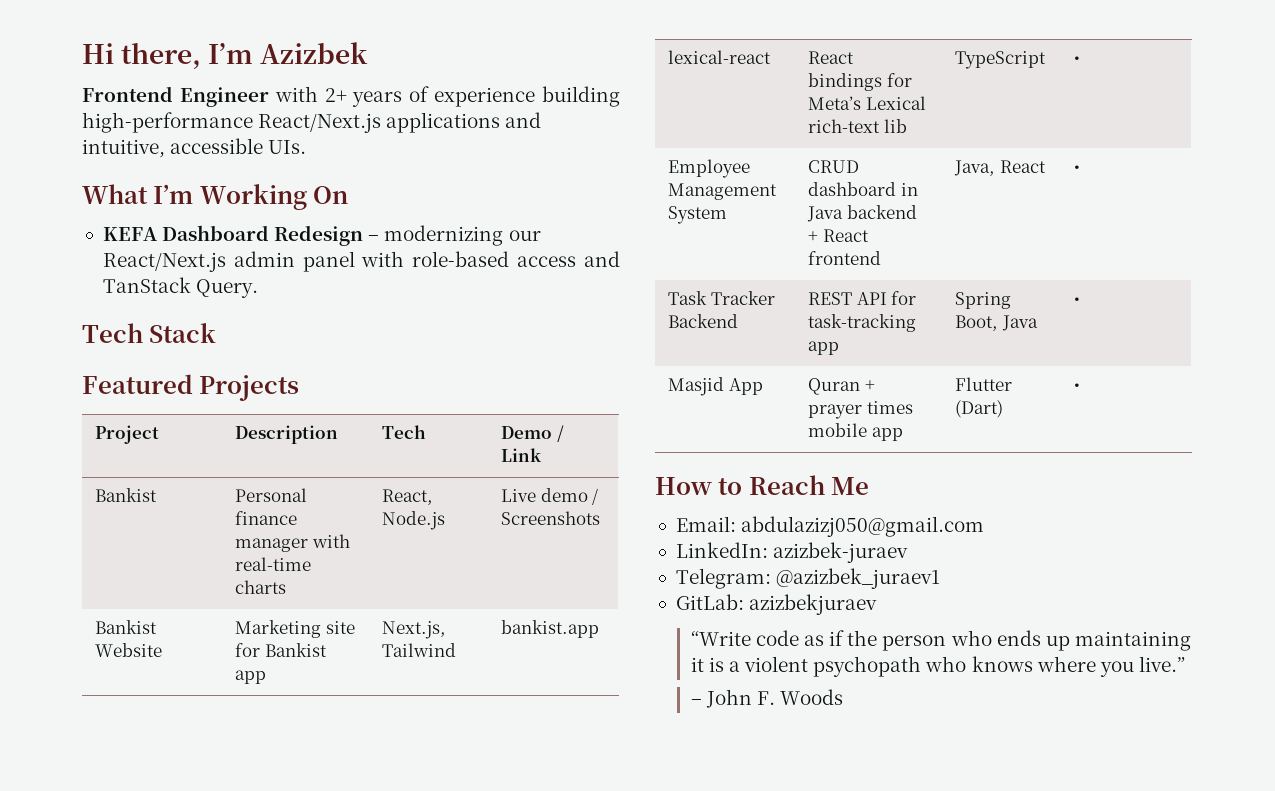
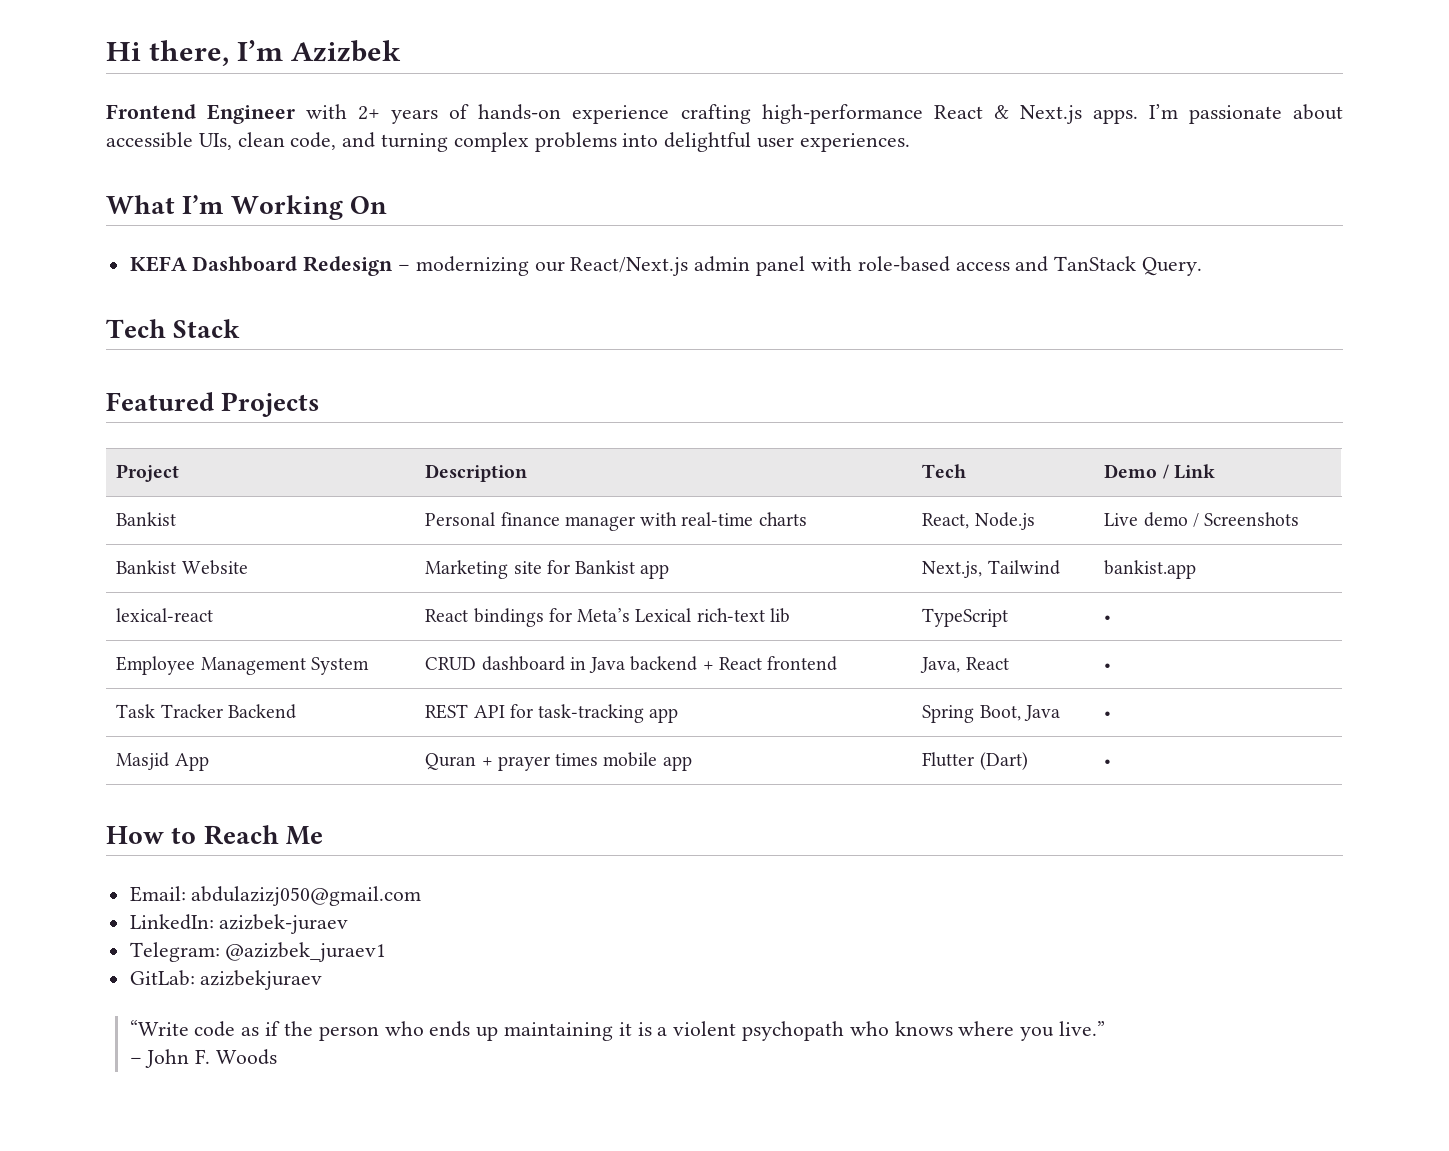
- Frontend Engineer with 2+ years of experience building high-performance React/Next.js applications and intuitive, accessible UIs.
+ Frontend Engineer with 2+ years of hands-on experience crafting high-performance React & Next.js apps. I’m passionate about accessible UIs, clean code, and turning complex problems into delightful user experiences.

